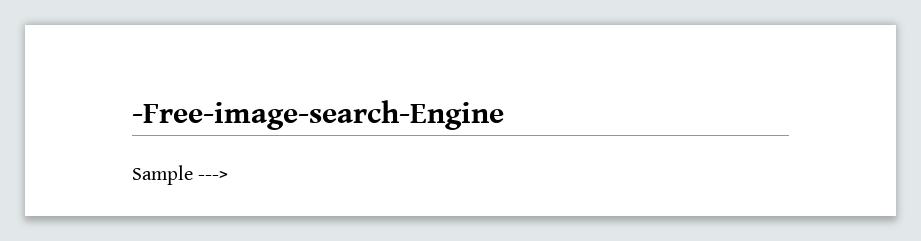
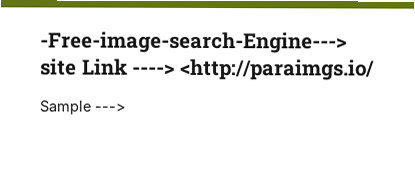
- -Free-image-search-Engine
+ -Free-image-search-Engine---> site Link ----> <http://paraimgs.io/

